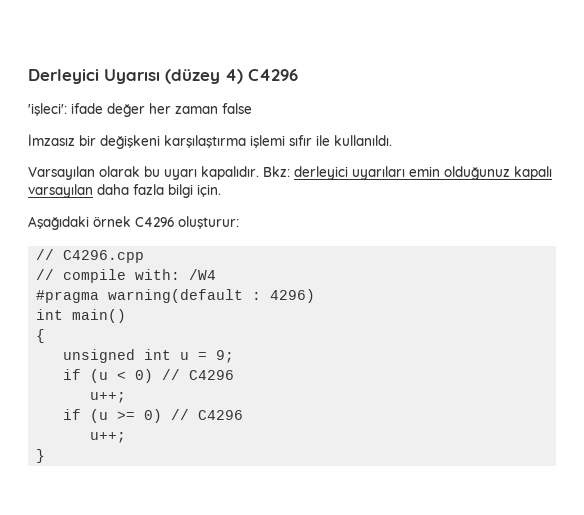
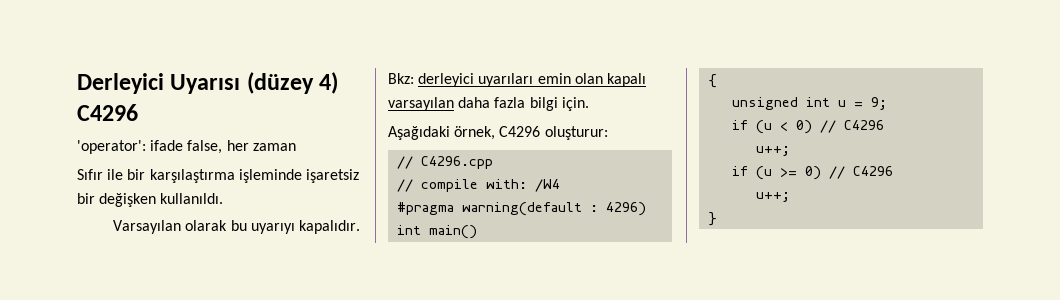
- 'işleci': ifade değer her zaman false
- İmzasız bir değişkeni karşılaştırma işlemi sıfır ile kullanıldı.
+ 'operator': ifade false, her zaman
+ Sıfır ile bir karşılaştırma işleminde işaretsiz bir değişken kullanıldı.
- Varsayılan olarak bu uyarı kapalıdır.
+ Varsayılan olarak bu uyarıyı kapalıdır.
- Bkz: derleyici uyarıları emin olduğunuz kapalı varsayılan daha fazla bilgi için.
+ Bkz: derleyici uyarıları emin olan kapalı varsayılan daha fazla bilgi için.
- Aşağıdaki örnek C4296 oluşturur:
+ Aşağıdaki örnek, C4296 oluşturur:

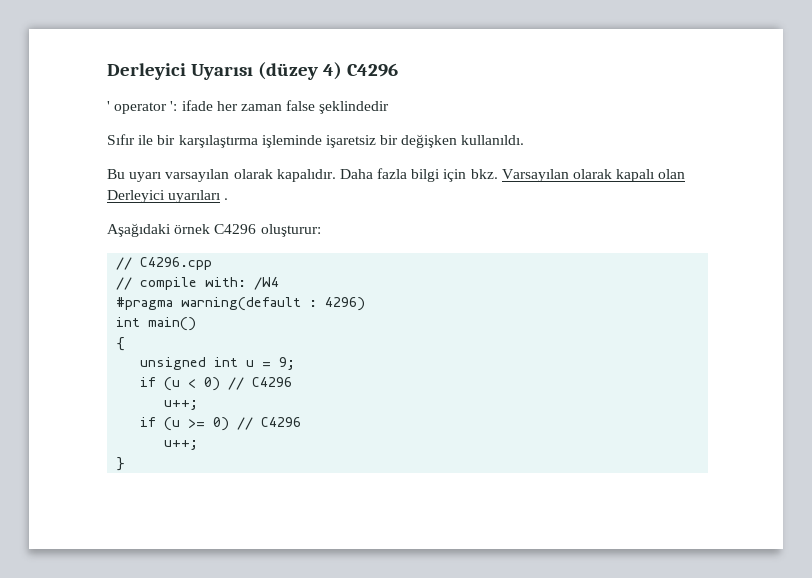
- 'operator': ifade false, her zaman
+ ' operator ': ifade her zaman false şeklindedir
- Varsayılan olarak bu uyarıyı kapalıdır. Bkz: derleyici uyarıları emin olan kapalı varsayılan daha fazla bilgi için.
+ Bu uyarı varsayılan olarak kapalıdır. Daha fazla bilgi için bkz. Varsayılan olarak kapalı olan Derleyici uyarıları .
- Aşağıdaki örnek, C4296 oluşturur:
+ Aşağıdaki örnek C4296 oluşturur:

